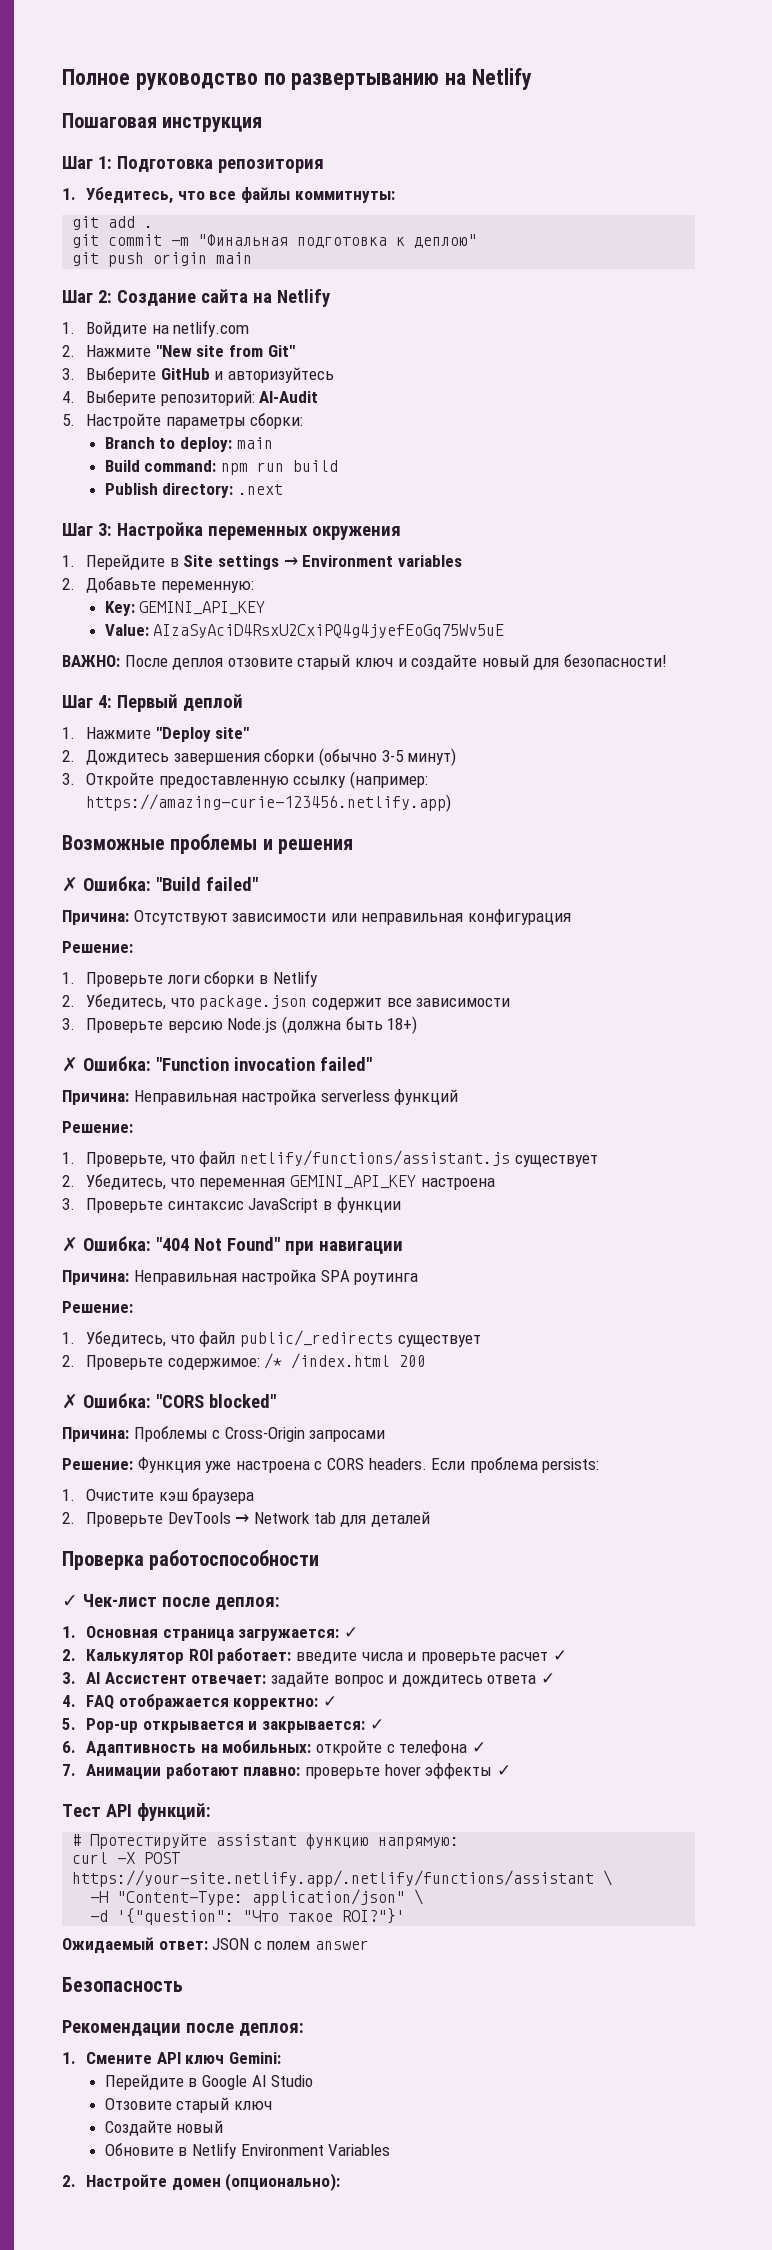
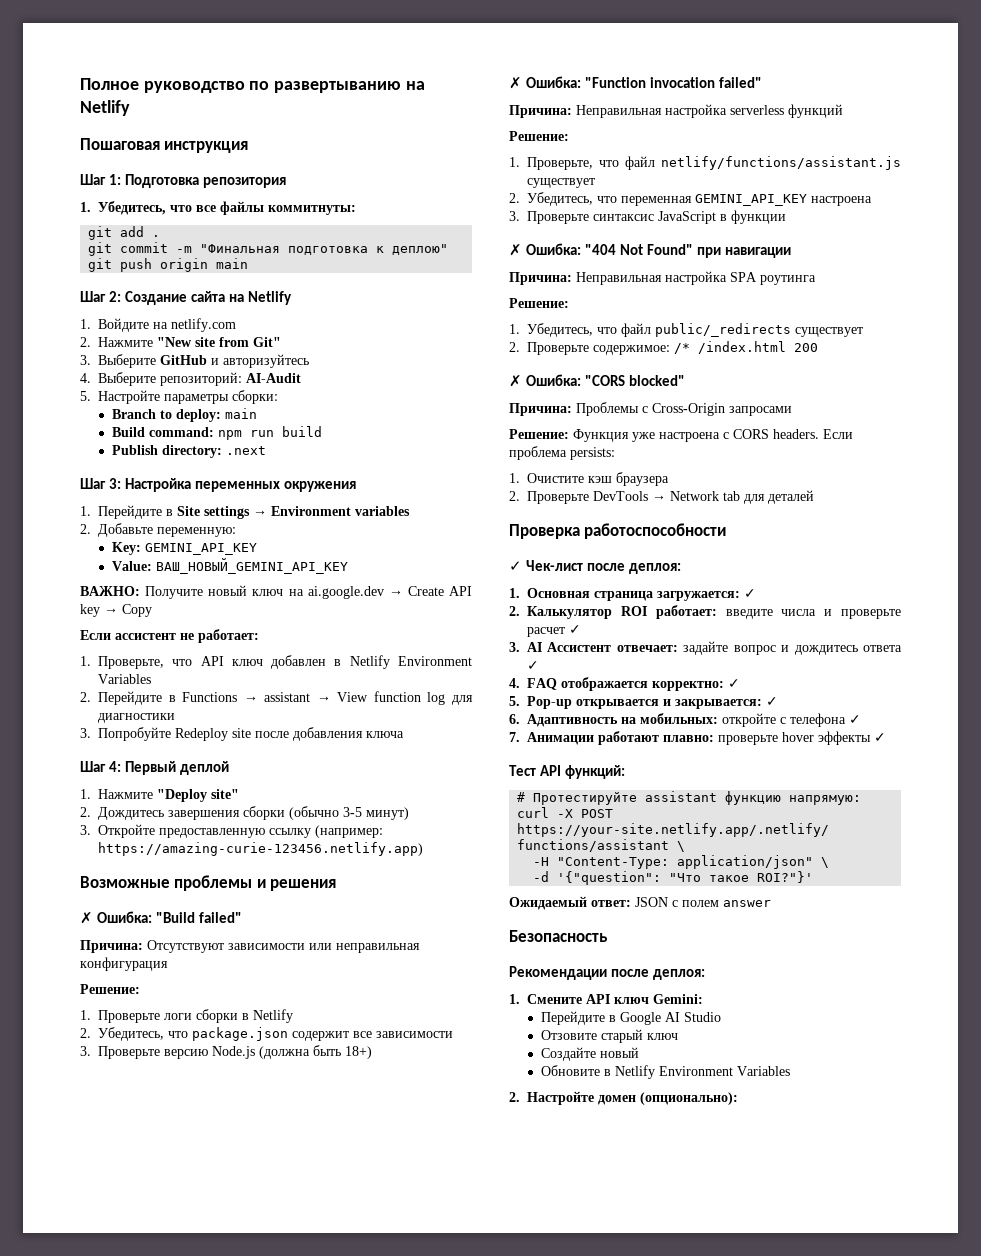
- Value: AIzaSyAciD4RsxU2CxiPQ4g4jyefEoGq75Wv5uE
+ Value: ВАШ_НОВЫЙ_GEMINI_API_KEY
- ВАЖНО: После деплоя отзовите старый ключ и создайте новый для безопасности!
+ ВАЖНО: Получите новый ключ на ai.google.dev → Create API key → Copy
+ Если ассистент не работает:
+ 1. Проверьте, что API ключ добавлен в Netlify Environment Variables
+ 2. Перейдите в Functions → assistant → View function log для диагностики
+ 3. Попробуйте Redeploy site после добавления ключа

